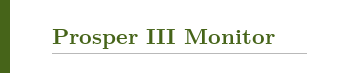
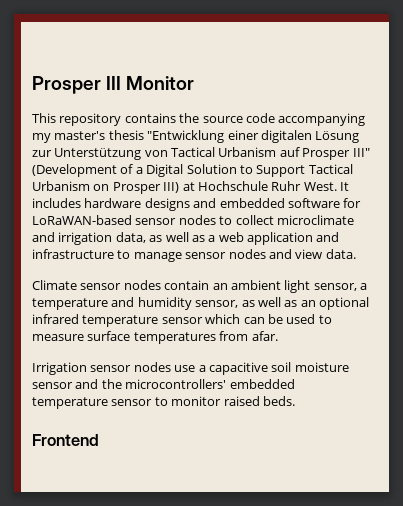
+ This repository contains the source code accompanying my master's thesis "Entwicklung einer digitalen Lösung zur Unterstützung von Tactical Urbanism auf Prosper III" (Development of a Digital Solution to Support Tactical Urbanism on Prosper III) at Hochschule Ruhr West. It includes hardware designs and embedded software for LoRaWAN-based sensor nodes to collect microclimate and irrigation data, as well as a web application and infrastructure to manage sensor nodes and view data.
+ Climate sensor nodes contain an ambient light sensor, a temperature and humidity sensor, as well as an optional infrared temperature sensor which can be used to measure surface temperatures from afar.
+ Irrigation sensor nodes use a capacitive soil moisture sensor and the microcontrollers' embedded temperature sensor to monitor raised beds.
+ Frontend

